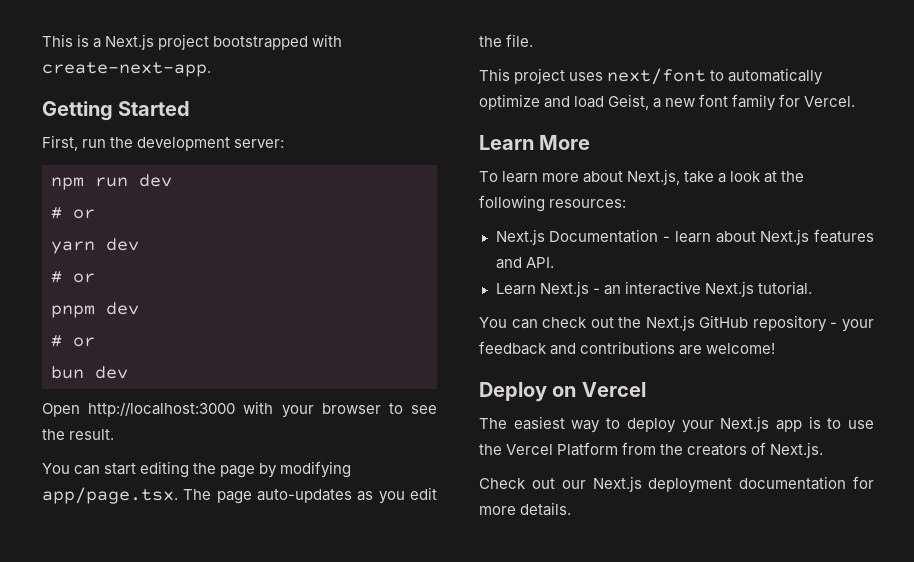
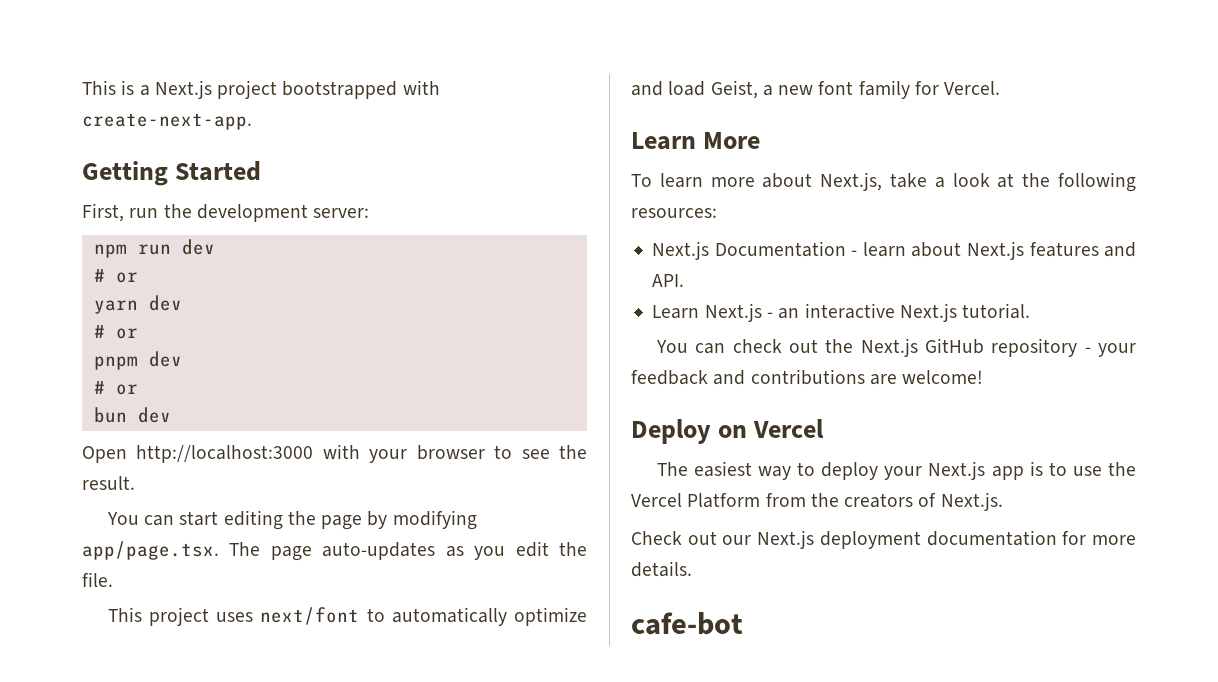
+ cafe-bot

